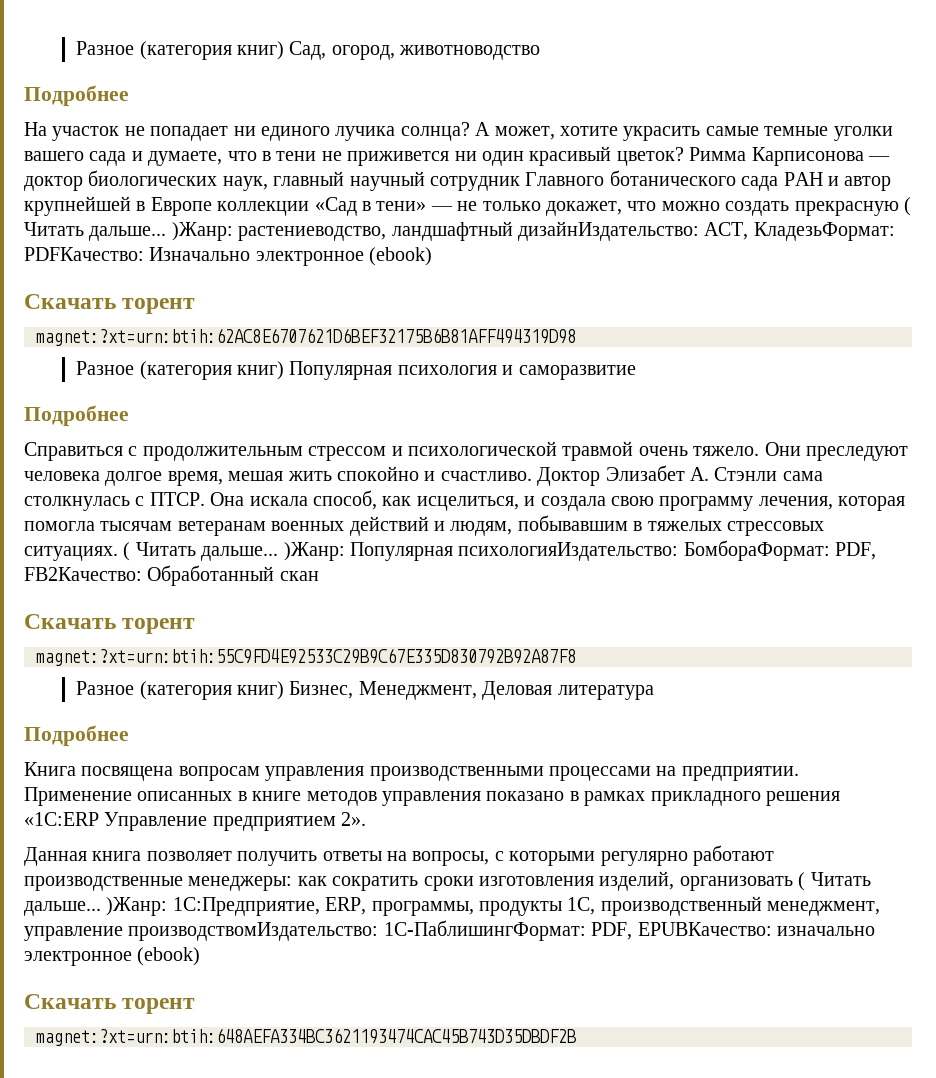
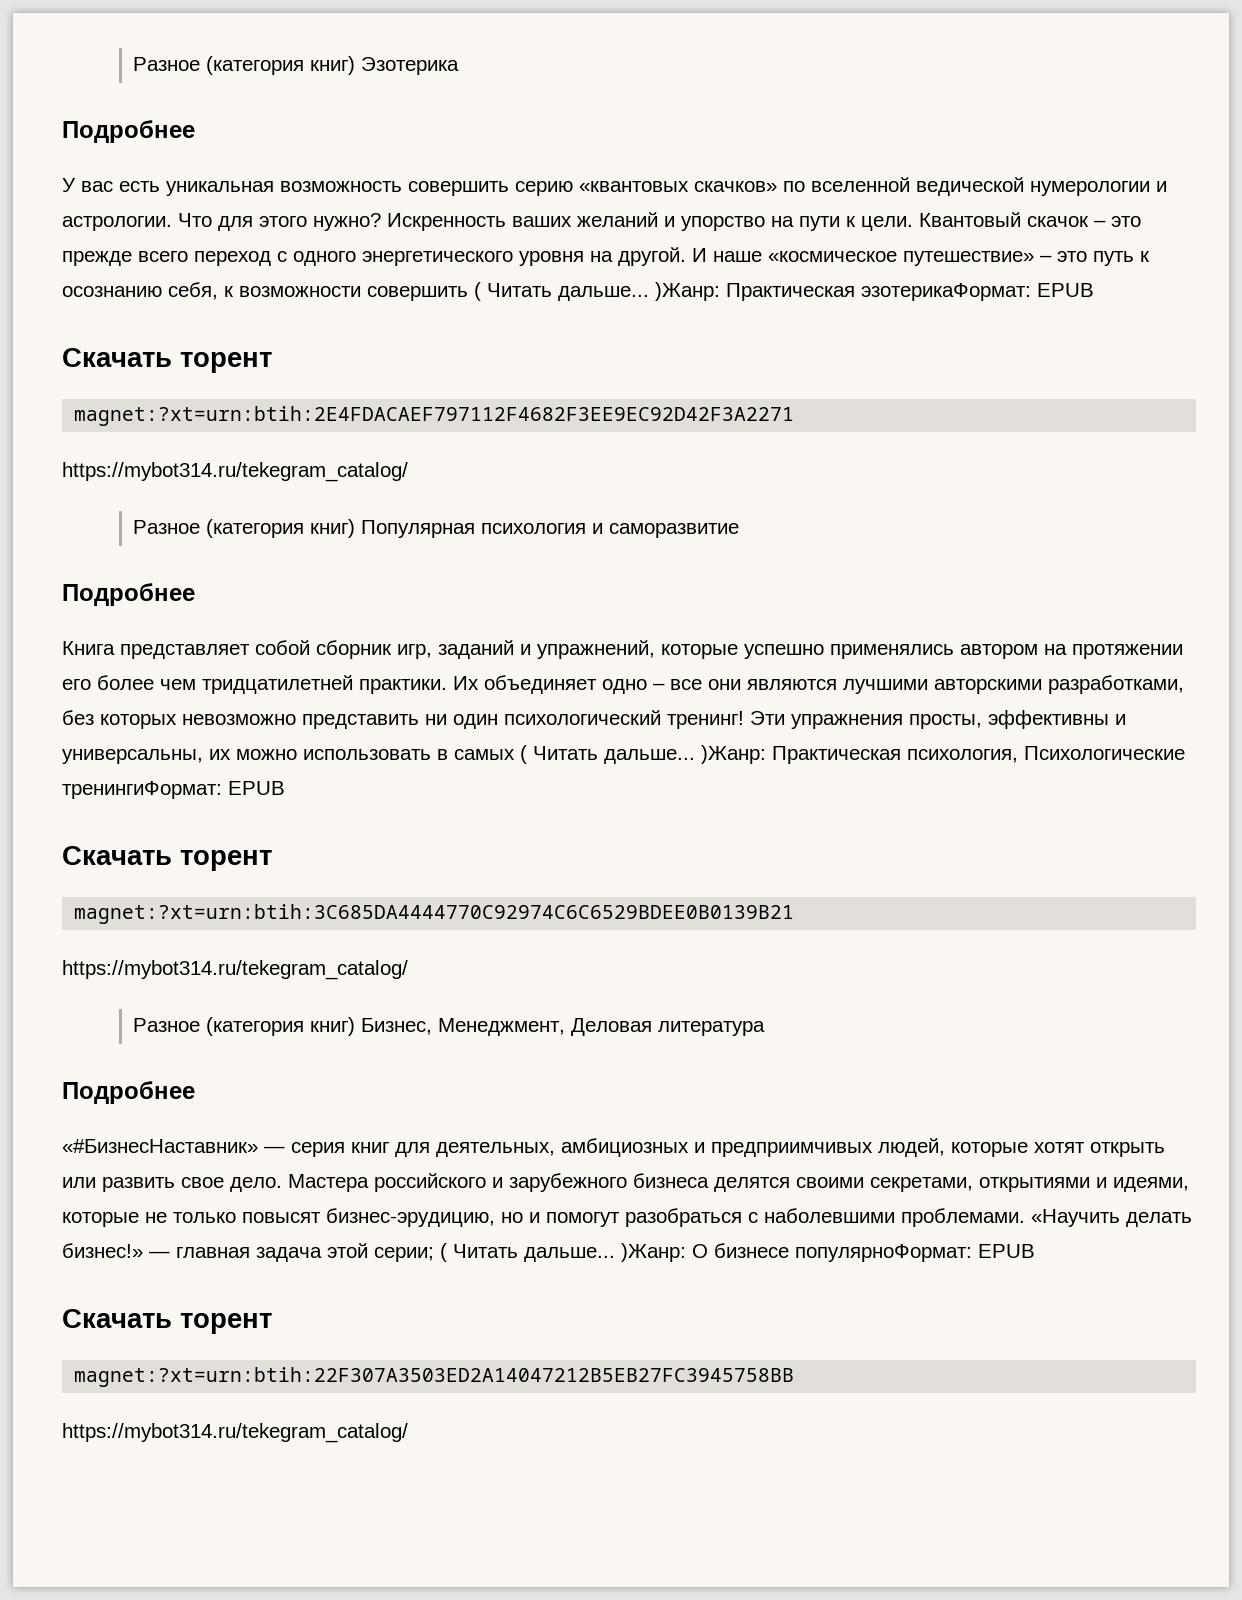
- Разное (категория книг) Сад, огород, животноводство
+ Разное (категория книг) Эзотерика
  Подробнее
- На участок не попадает ни единого лучика солнца? А может, хотите украсить самые темные уголки вашего сада и думаете, что в тени не приживется ни один красивый цветок? Римма Карписонова — доктор биологических наук, главный научный сотрудник Главного ботанического сада РАН и автор крупнейшей в Европе коллекции «Сад в тени» — не только докажет, что можно создать прекрасную ( Читать дальше... )Жанр: растениеводство, ландшафтный дизайнИздательство: АСТ, КладезьФормат: PDFКачество: Изначально электронное (ebook)
+ У вас есть уникальная возможность совершить серию «квантовых скачков» по вселенной ведической нумерологии и астрологии. Что для этого нужно? Искренность ваших желаний и упорство на пути к цели. Квантовый скачок – это прежде всего переход с одного энергетического уровня на другой. И наше «космическое путешествие» – это путь к осознанию себя, к возможности совершить ( Читать дальше... )Жанр: Практическая эзотерикаФормат: EPUB
  Скачать торент
- magnet:?xt=urn:btih:62AC8E6707621D6BEF32175B6B81AFF494319D98
+ magnet:?xt=urn:btih:2E4FDACAEF797112F4682F3EE9EC92D42F3A2271
+ https://mybot314.ru/tekegram_catalog/
- Справиться с продолжительным стрессом и психологической травмой очень тяжело. Они преследуют человека долгое время, мешая жить спокойно и счастливо. Доктор Элизабет А. Стэнли сама столкнулась с ПТСР. Она искала способ, как исцелиться, и создала свою программу лечения, которая помогла тысячам ветеранам военных действий и людям, побывавшим в тяжелых стрессовых ситуациях. ( Читать дальше... )Жанр: Популярная психологияИздательство: БомбораФормат: PDF, FB2Качество: Обработанный скан
+ Книга представляет собой сборник игр, заданий и упражнений, которые успешно применялись автором на протяжении его более чем тридцатилетней практики. Их объединяет одно – все они являются лучшими авторскими разработками, без которых невозможно представить ни один психологический тренинг! Эти упражнения просты, эффективны и универсальны, их можно использовать в самых ( Читать дальше... )Жанр: Практическая психология, Психологические тренингиФормат: EPUB
  Скачать торент
- magnet:?xt=urn:btih:55C9FD4E92533C29B9C67E335D830792B92A87F8
+ magnet:?xt=urn:btih:3C685DA4444770C92974C6C6529BDEE0B0139B21
+ https://mybot314.ru/tekegram_catalog/
- Книга посвящена вопросам управления производственными процессами на предприятии. Применение описанных в книге методов управления показано в рамках прикладного решения «1С:ERP Управление предприятием 2».
- Данная книга позволяет получить ответы на вопросы, с которыми регулярно работают производственные менеджеры: как сократить сроки изготовления изделий, организовать ( Читать дальше... )Жанр: 1С:Предприятие, ERP, программы, продукты 1С, производственный менеджмент, управление производствомИздательство: 1С-ПаблишингФормат: PDF, EPUBКачество: изначально электронное (ebook)
+ «#БизнесНаставник» — серия книг для деятельных, амбициозных и предприимчивых людей, которые хотят открыть или развить свое дело. Мастера российского и зарубежного бизнеса делятся своими секретами, открытиями и идеями, которые не только повысят бизнес-эрудицию, но и помогут разобраться с наболевшими проблемами. «Научить делать бизнес!» — главная задача этой серии; ( Читать дальше... )Жанр: О бизнесе популярноФормат: EPUB
  Скачать торент
- magnet:?xt=urn:btih:648AEFA334BC3621193474CAC45B743D35DBDF2B
+ magnet:?xt=urn:btih:22F307A3503ED2A14047212B5EB27FC3945758BB
+ https://mybot314.ru/tekegram_catalog/

